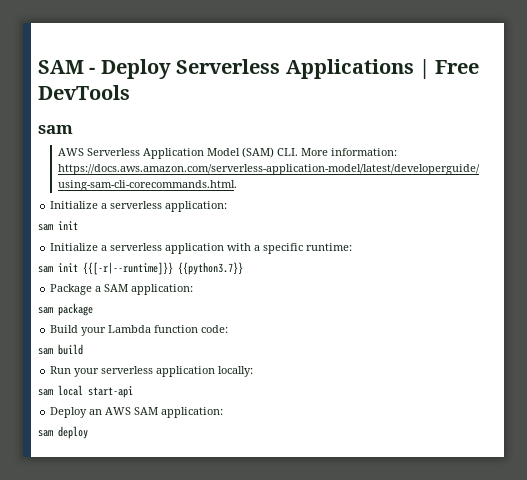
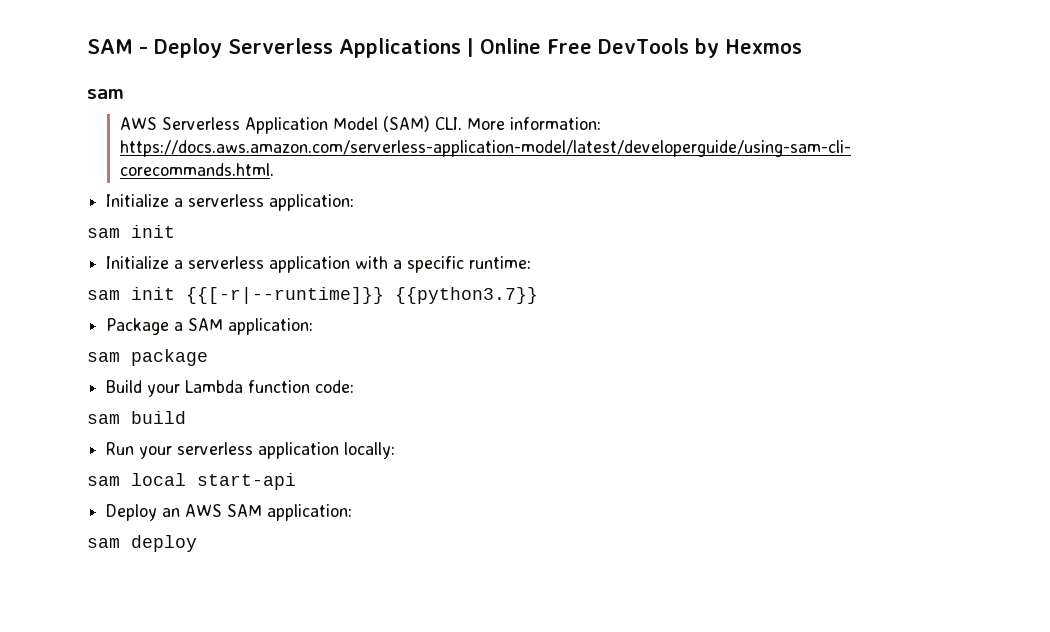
- SAM - Deploy Serverless Applications | Free DevTools
+ SAM - Deploy Serverless Applications | Online Free DevTools by Hexmos

